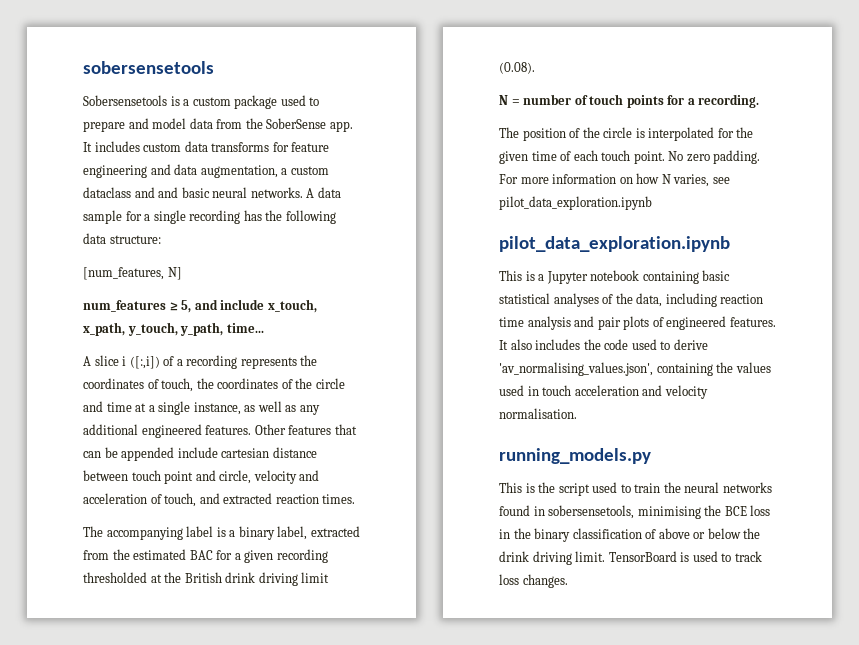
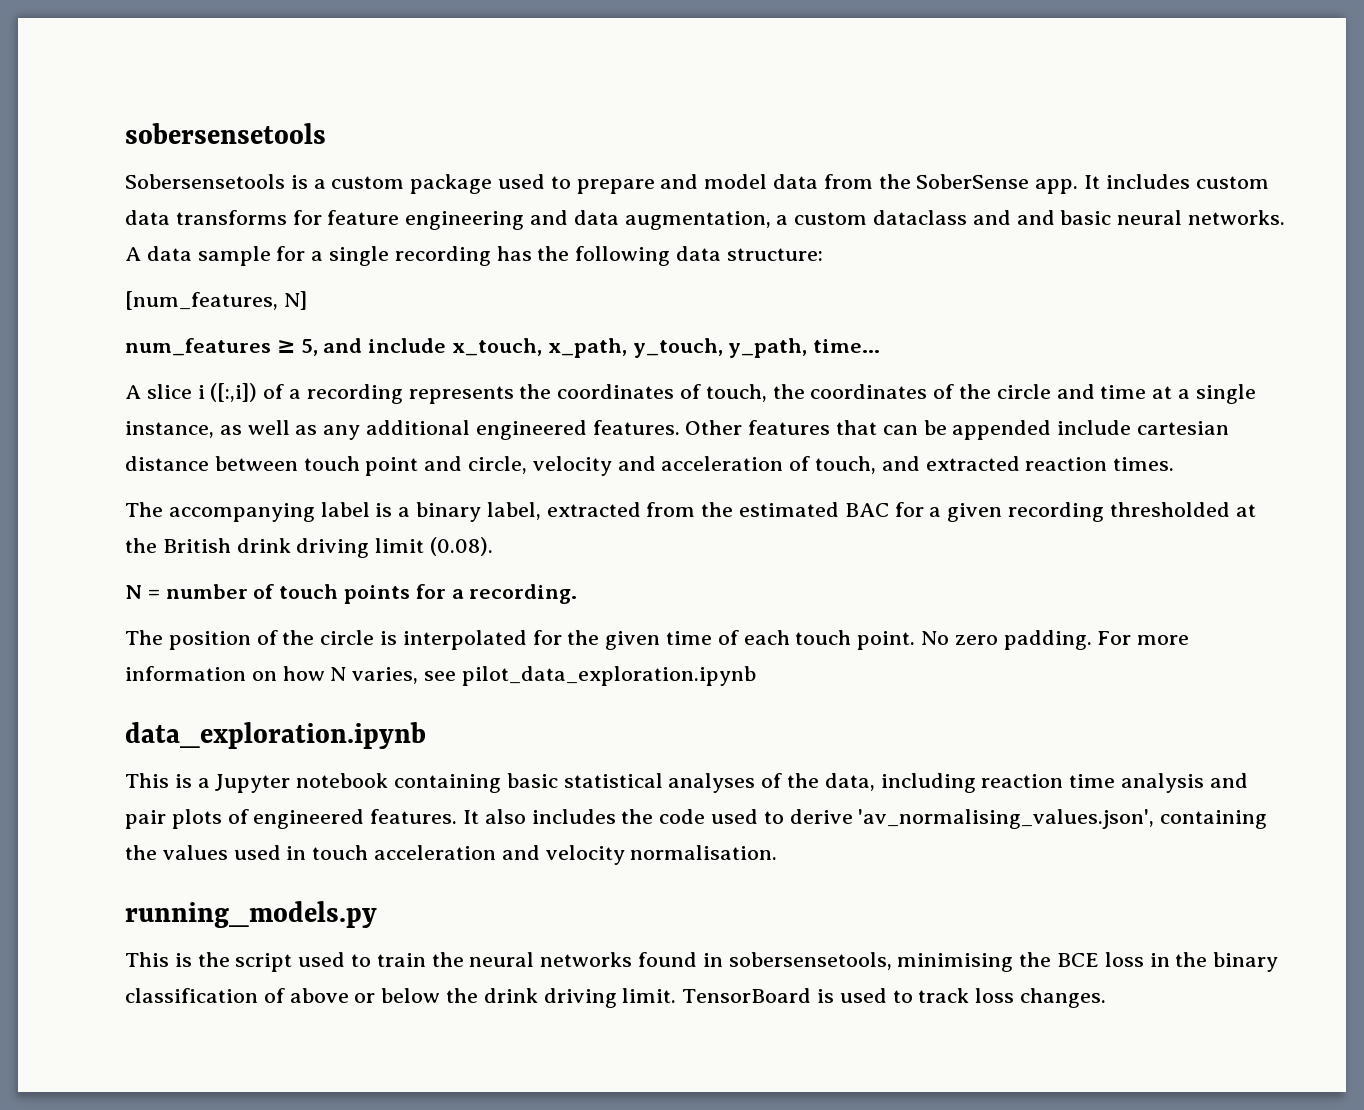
  For more information on how N varies, see pilot_data_exploration.ipynb
- pilot_data_exploration.ipynb
+ data_exploration.ipynb

